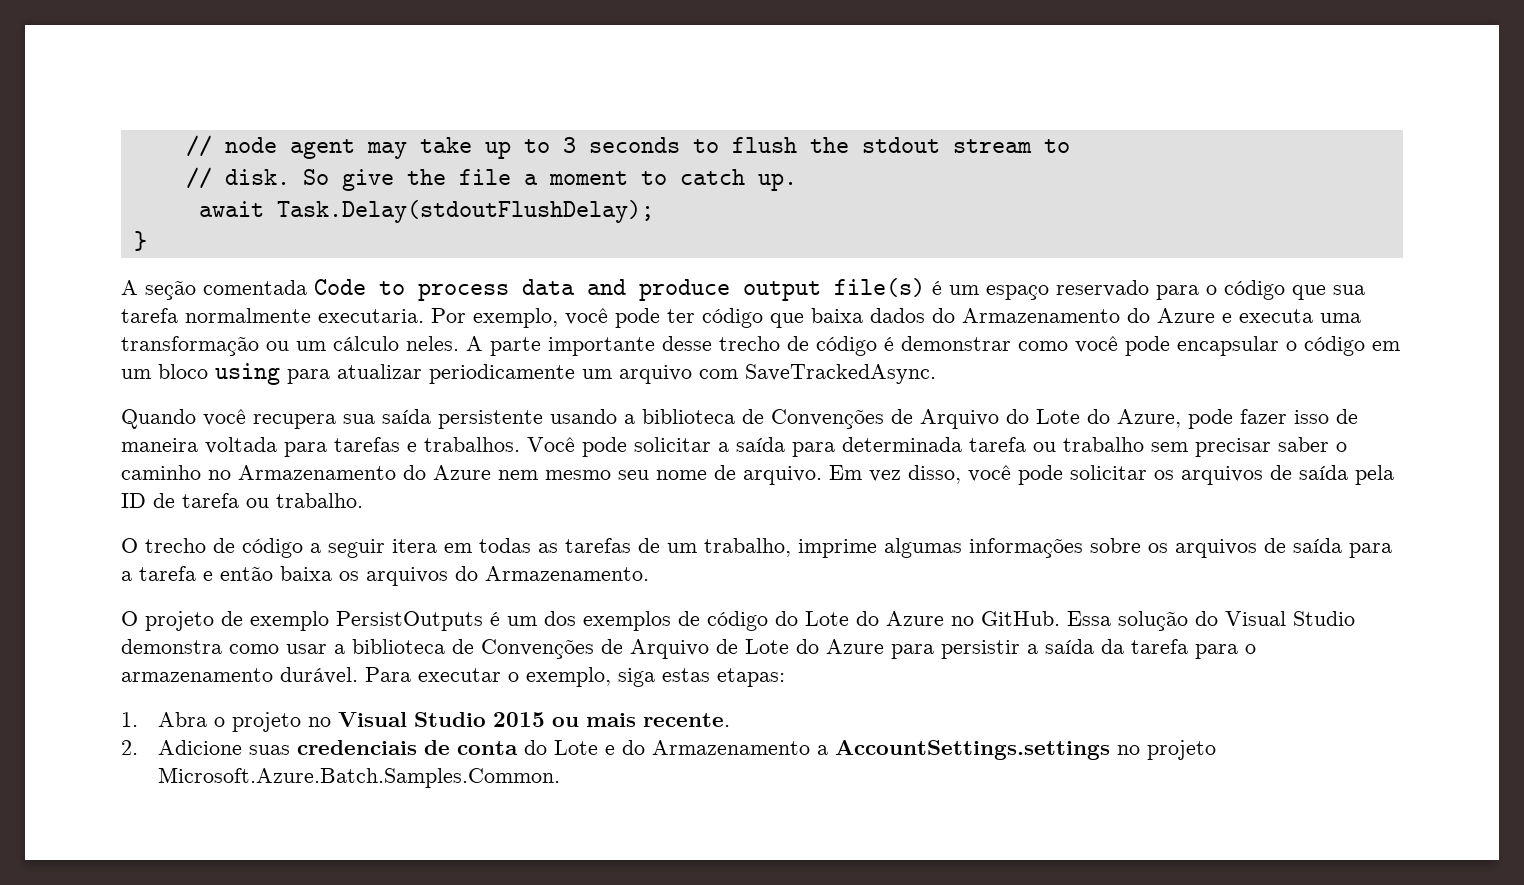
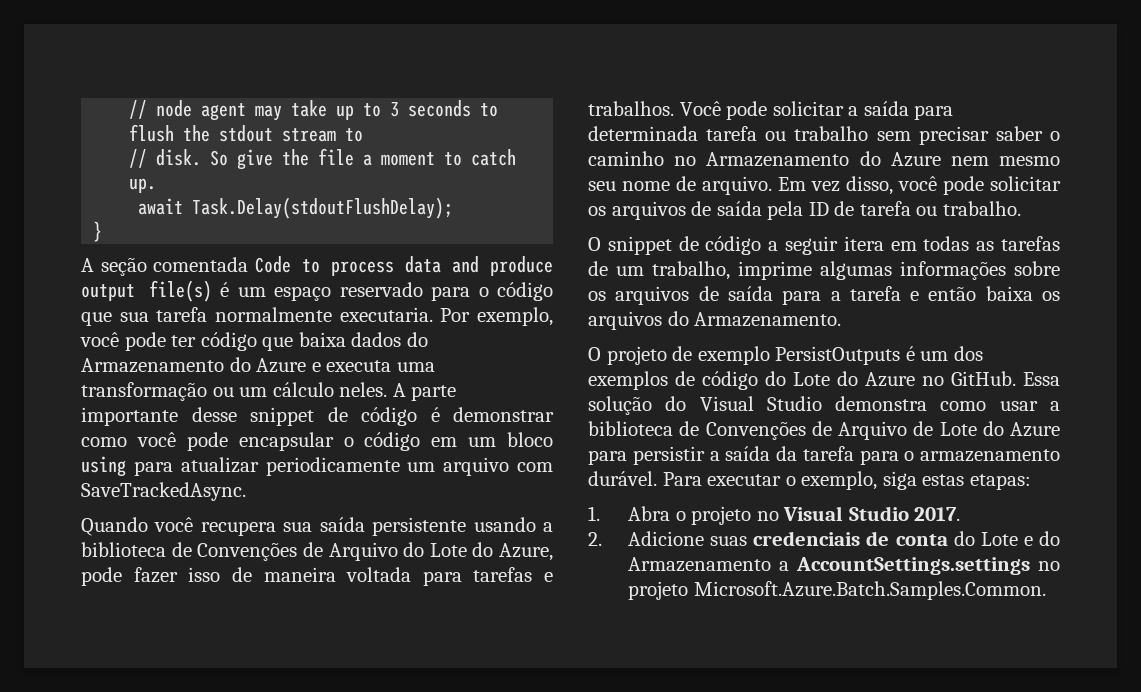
- A parte importante desse trecho de código é demonstrar como você pode encapsular o código em um bloco using para atualizar periodicamente um arquivo com SaveTrackedAsync.
+ A parte importante desse snippet de código é demonstrar como você pode encapsular o código em um bloco using para atualizar periodicamente um arquivo com SaveTrackedAsync.
- O trecho de código a seguir itera em todas as tarefas de um trabalho, imprime algumas informações sobre os arquivos de saída para a tarefa e então baixa os arquivos do Armazenamento.
+ O snippet de código a seguir itera em todas as tarefas de um trabalho, imprime algumas informações sobre os arquivos de saída para a tarefa e então baixa os arquivos do Armazenamento.
- 1. Abra o projeto no Visual Studio 2015 ou mais recente.
+ 1. Abra o projeto no Visual Studio 2017.

